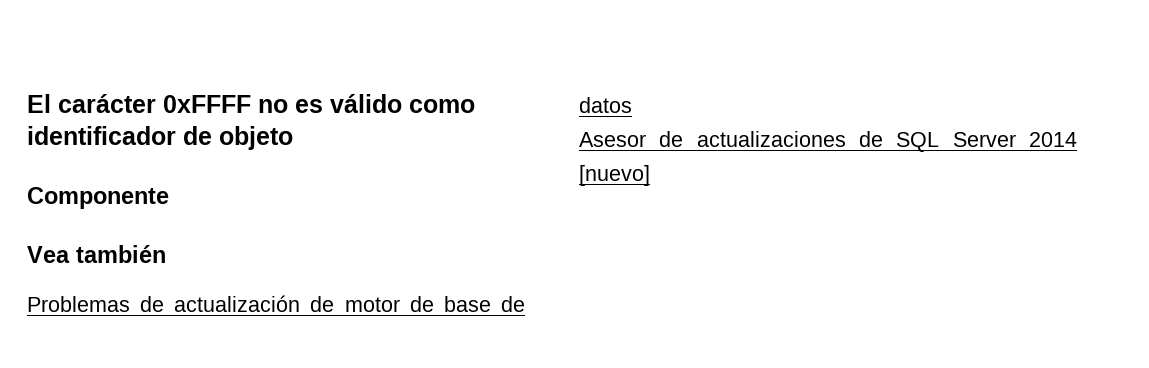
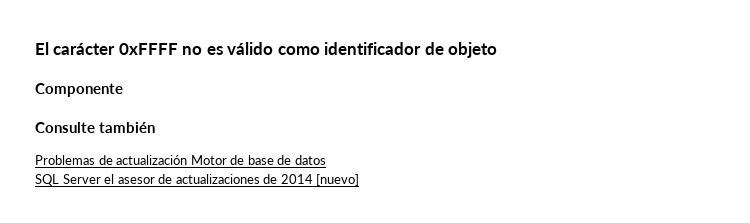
- Vea también
+ Consulte también
- Problemas de actualización de motor de base de datos
+ Problemas de actualización Motor de base de datos
- Asesor de actualizaciones de SQL Server 2014 [nuevo]
+ SQL Server el asesor de actualizaciones de 2014 [nuevo]

